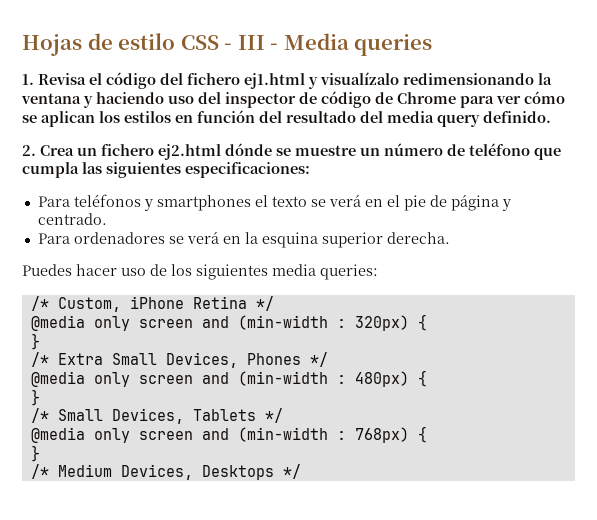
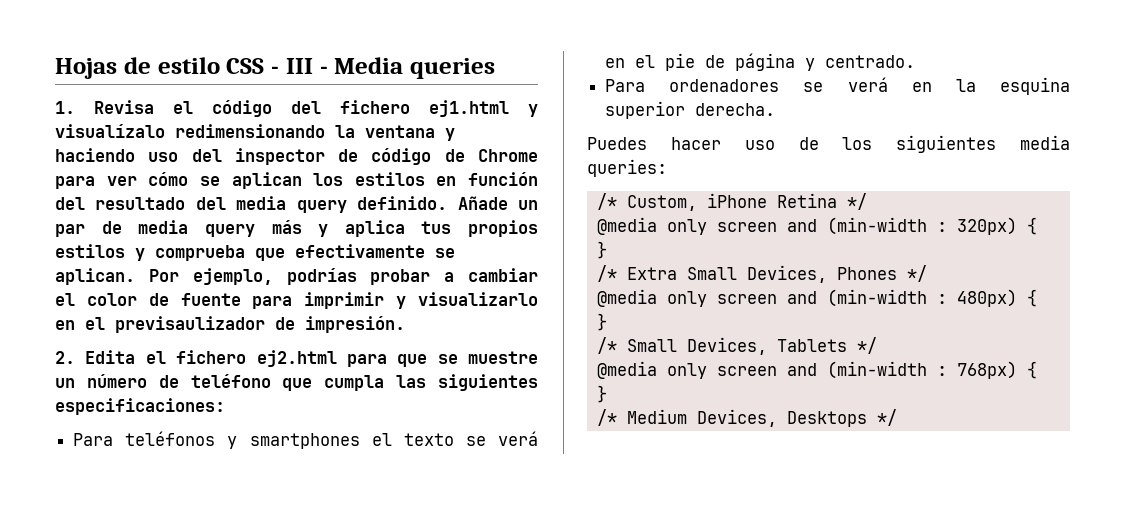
- 1. Revisa el código del fichero ej1.html y visualízalo redimensionando la ventana y haciendo uso del inspector de código de Chrome para ver cómo se aplican los estilos en función del resultado del media query definido.
- 2. Crea un fichero ej2.html dónde se muestre un número de teléfono que cumpla las siguientes especificaciones:
+ 1. Revisa el código del fichero ej1.html y visualízalo redimensionando la ventana y haciendo uso del inspector de código de Chrome para ver cómo se aplican los estilos en función del resultado del media query definido. Añade un par de media query más y aplica tus propios estilos y comprueba que efectivamente se aplican. Por ejemplo, podrías probar a cambiar el color de fuente para imprimir y visualizarlo en el previsaulizador de impresión.
+ 2. Edita el fichero ej2.html para que se muestre un número de teléfono que cumpla las siguientes especificaciones:

